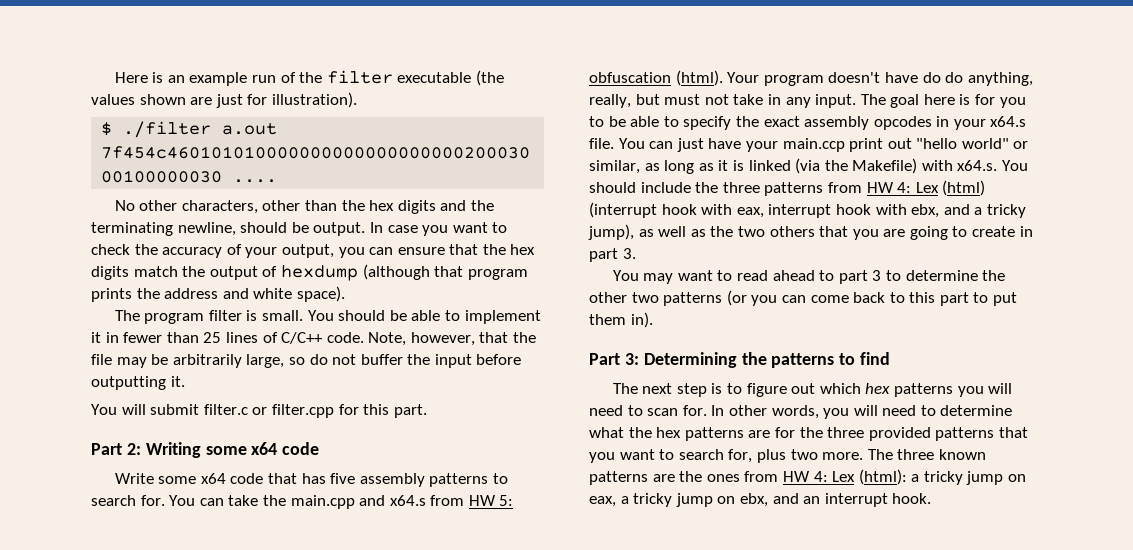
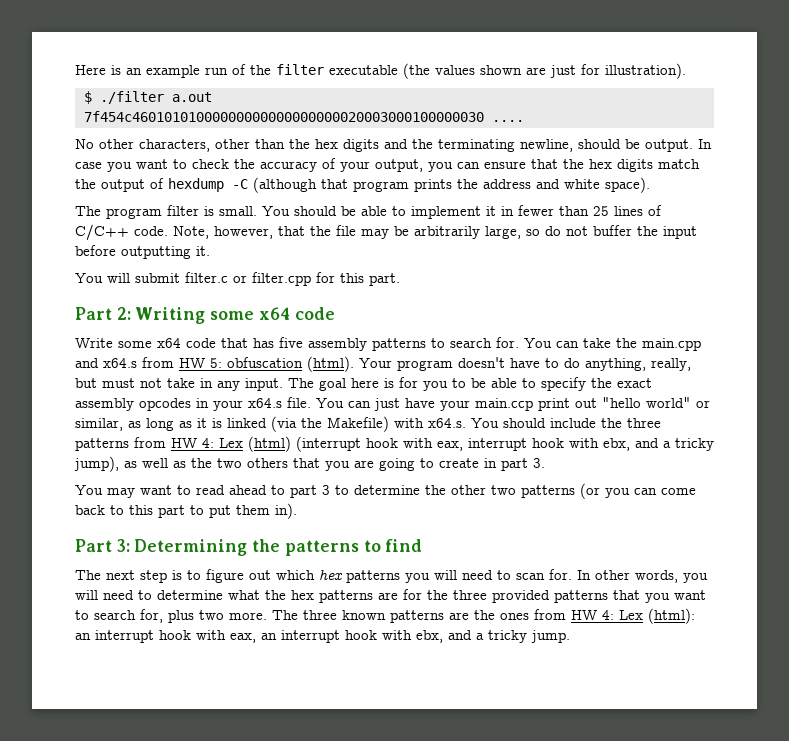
- In case you want to check the accuracy of your output, you can ensure that the hex digits match the output of hexdump (although that program prints the address and white space).
+ In case you want to check the accuracy of your output, you can ensure that the hex digits match the output of hexdump -C (although that program prints the address and white space).
- Your program doesn't have do do anything, really, but must not take in any input.
+ Your program doesn't have to do anything, really, but must not take in any input.
- The three known patterns are the ones from HW 4: Lex (html): a tricky jump on eax, a tricky jump on ebx, and an interrupt hook.
+ The three known patterns are the ones from HW 4: Lex (html): an interrupt hook with eax, an interrupt hook with ebx, and a tricky jump.

